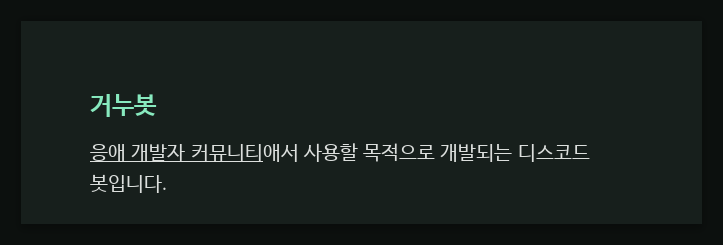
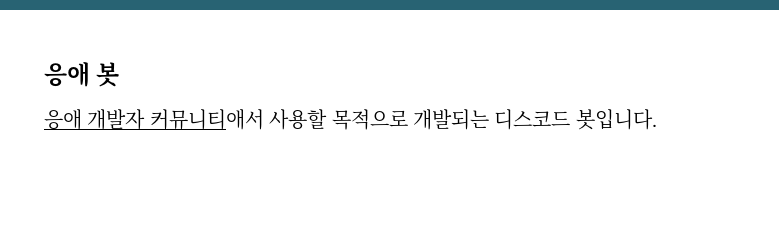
- 거누봇
+ 응애 봇

